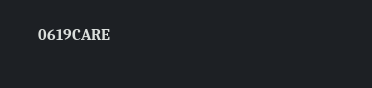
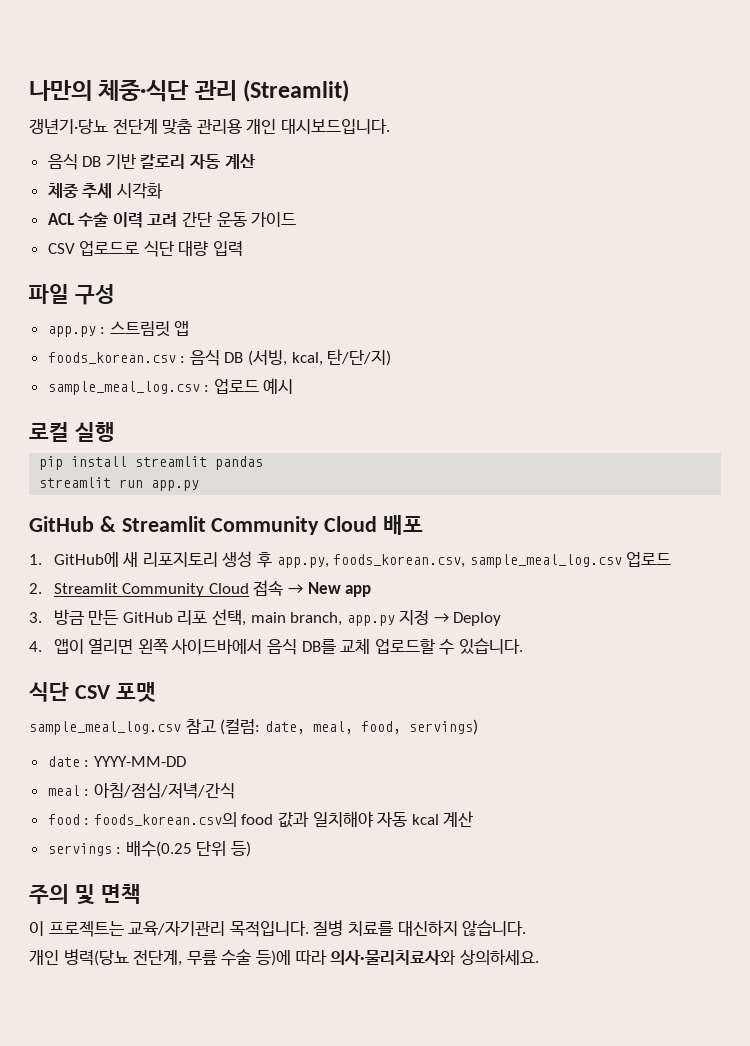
- 0619CARE
+ 나만의 체중·식단 관리 (Streamlit)
+ 갱년기·당뇨 전단계 맞춤 관리용 개인 대시보드입니다.
+ 음식 DB 기반 칼로리 자동 계산
+ 체중 추세 시각화
+ ACL 수술 이력 고려 간단 운동 가이드
+ CSV 업로드로 식단 대량 입력
+ 파일 구성
+ app.py : 스트림릿 앱
+ foods_korean.csv : 음식 DB (서빙, kcal, 탄/단/지)
+ sample_meal_log.csv : 업로드 예시
+ 로컬 실행
+ pip install streamlit pandas
+ streamlit run app.py
+ GitHub & Streamlit Community Cloud 배포
+ 1. GitHub에 새 리포지토리 생성 후 app.py, foods_korean.csv, sample_meal_log.csv 업로드
+ 2. Streamlit Community Cloud 접속 → New app
+ 3. 방금 만든 GitHub 리포 선택, main branch, app.py 지정 → Deploy
+ 4. 앱이 열리면 왼쪽 사이드바에서 음식 DB를 교체 업로드할 수 있습니다.
+ 식단 CSV 포맷
+ sample_meal_log.csv 참고 (컬럼: date, meal, food, servings)
+ date : YYYY-MM-DD
+ meal : 아침/점심/저녁/간식
+ food : foods_korean.csv의 food 값과 일치해야 자동 kcal 계산
+ servings : 배수(0.25 단위 등)
+ 주의 및 면책
+ 이 프로젝트는 교육/자기관리 목적입니다. 질병 치료를 대신하지 않습니다.
+ 개인 병력(당뇨 전단계, 무릎 수술 등)에 따라 의사·물리치료사와 상의하세요.

